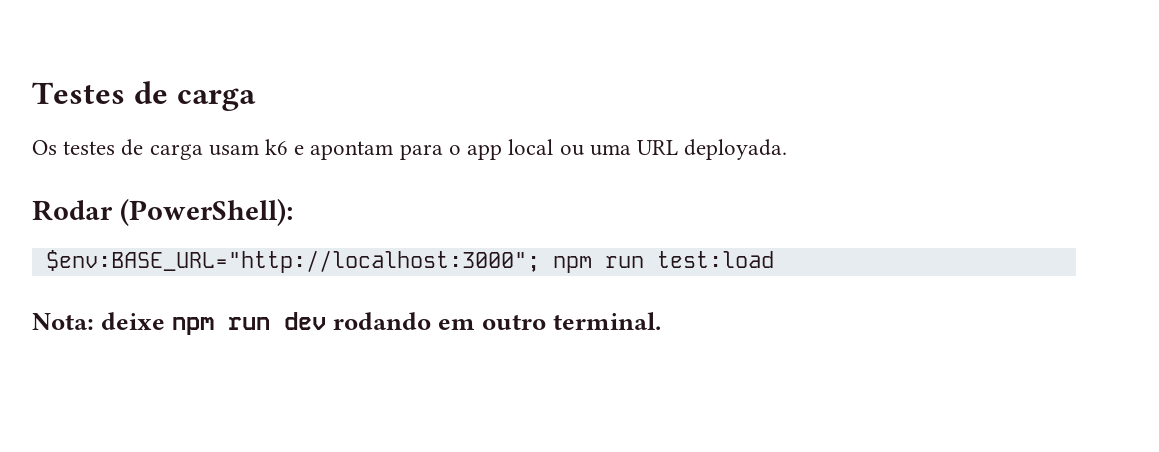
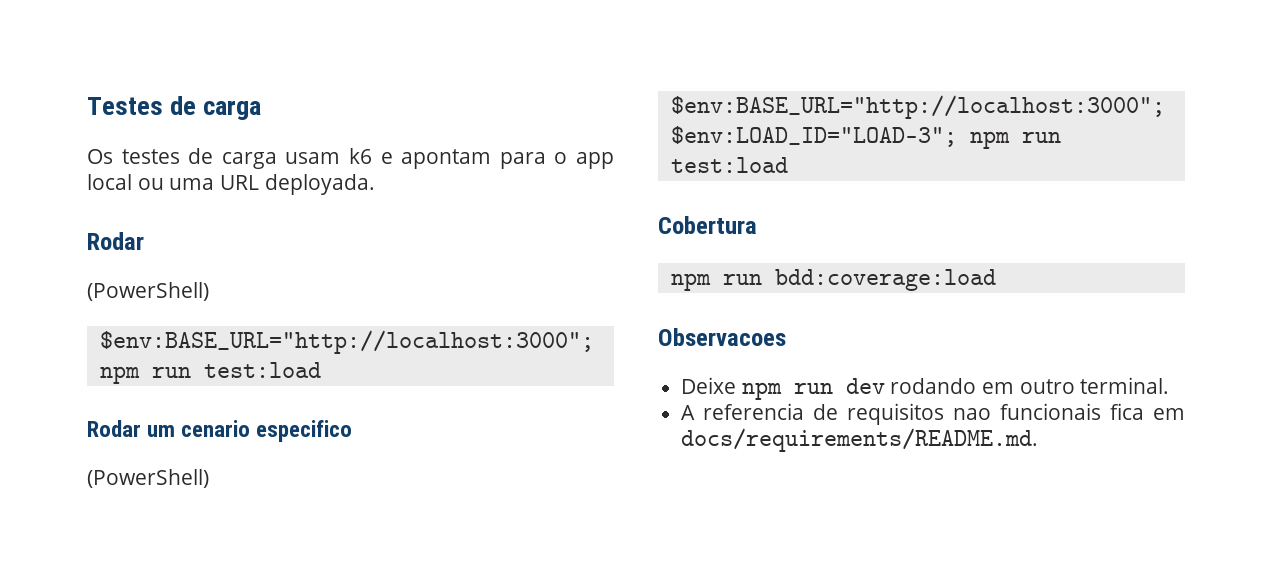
  Os testes de carga usam k6 e apontam para o app local ou uma URL deployada.
- Rodar (PowerShell):
+ Rodar
+ (PowerShell)
- Nota: deixe npm run dev rodando em outro terminal.
+ Rodar um cenario especifico
+ (PowerShell)
+ $env:BASE_URL="http://localhost:3000"; $env:LOAD_ID="LOAD-3"; npm run test:load
+ Cobertura
+ npm run bdd:coverage:load
+ Observacoes
+ Deixe npm run dev rodando em outro terminal.
+ A referencia de requisitos nao funcionais fica em docs/requirements/README.md.

